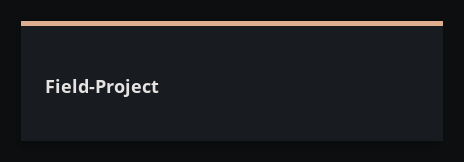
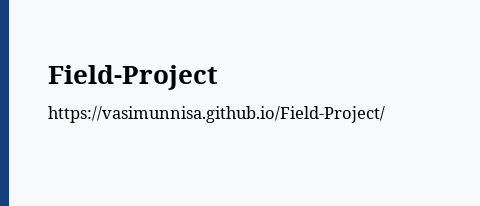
+ https://vasimunnisa.github.io/Field-Project/

